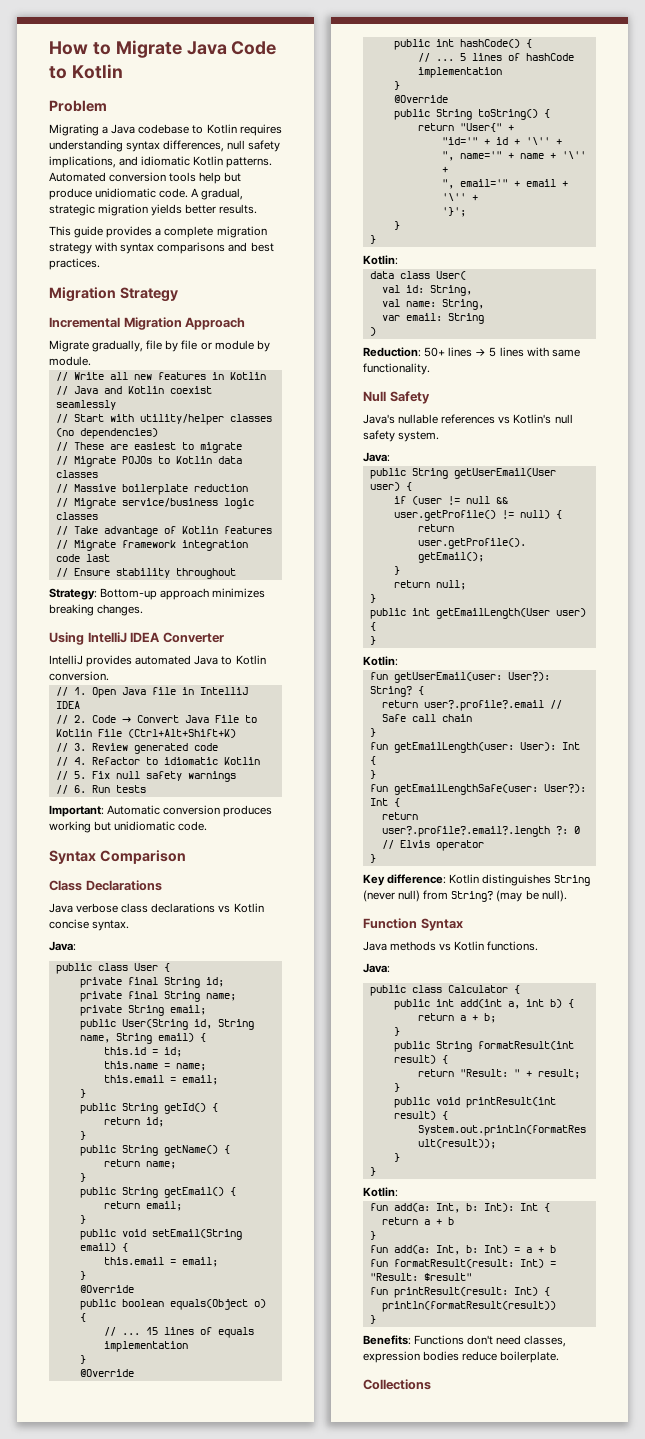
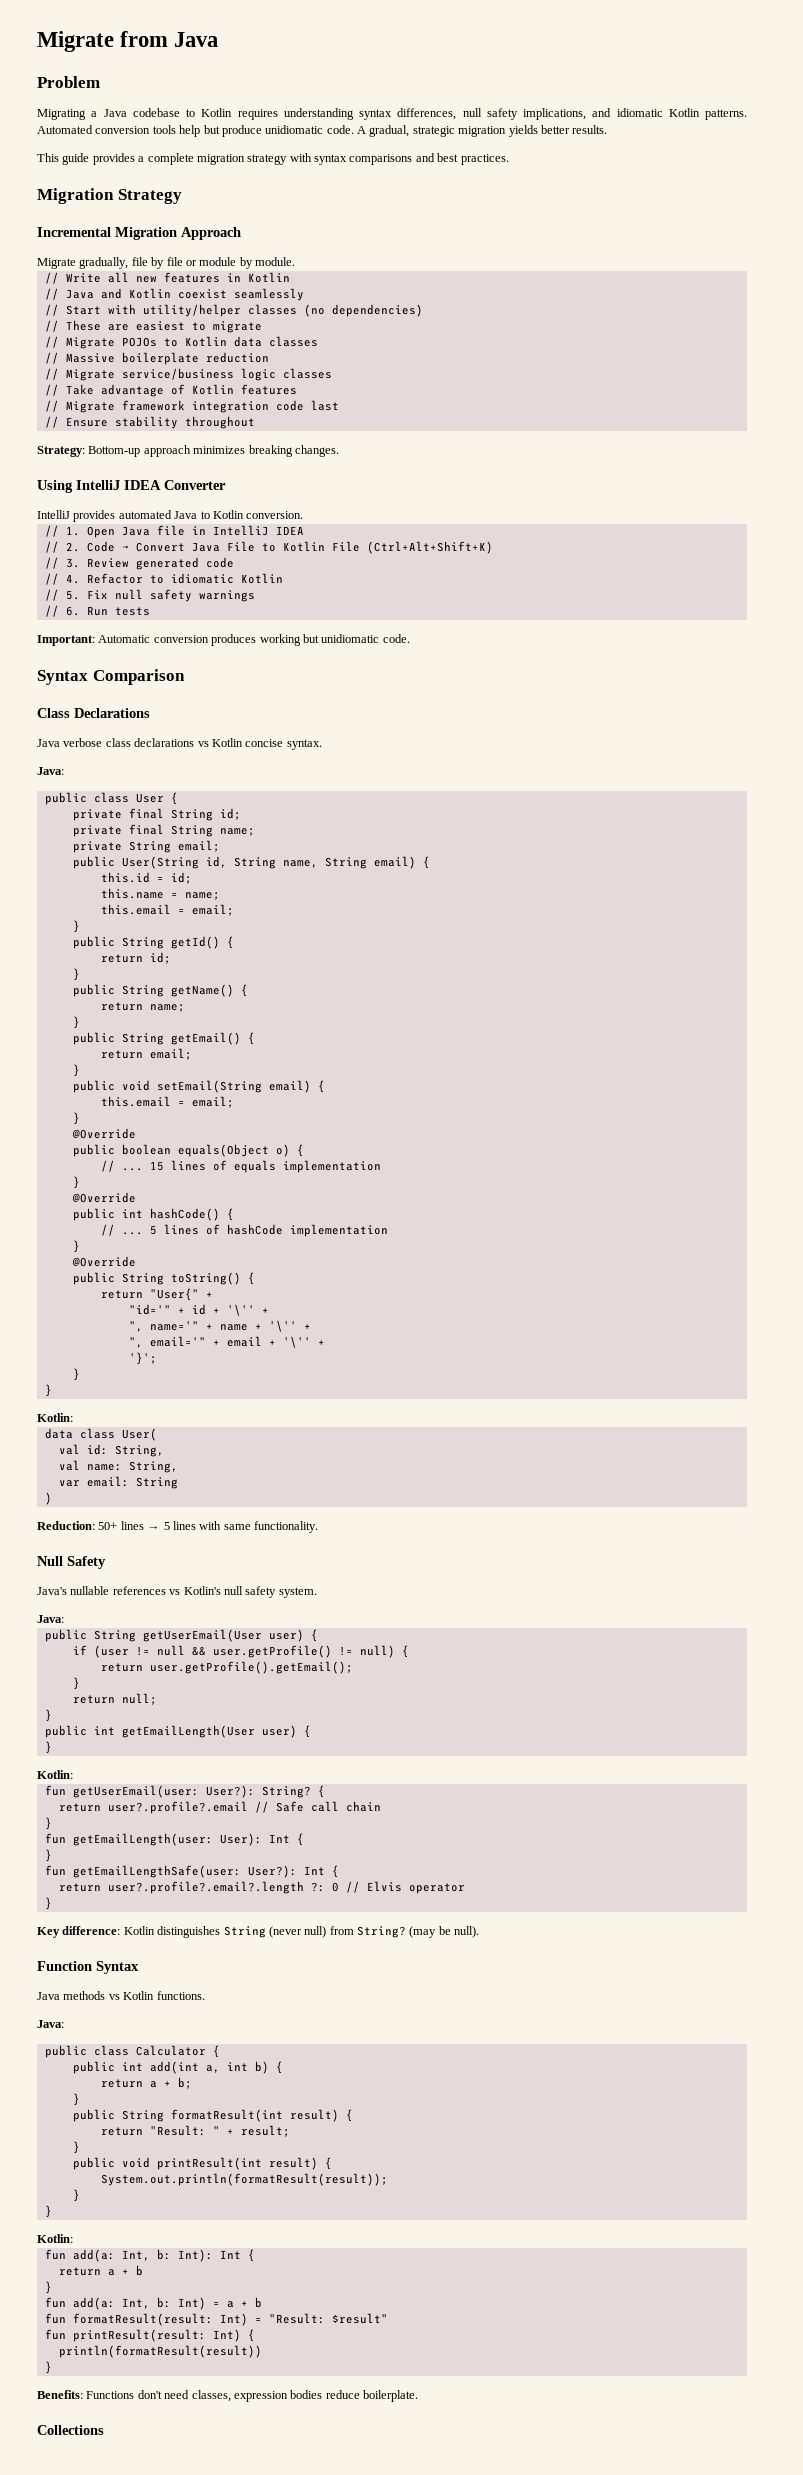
- How to Migrate Java Code to Kotlin
+ Migrate from Java

